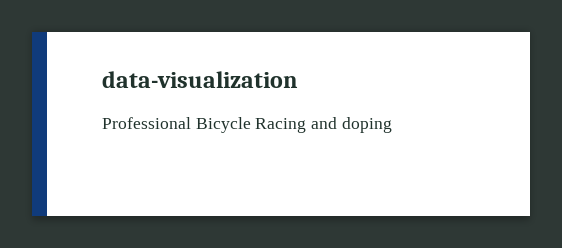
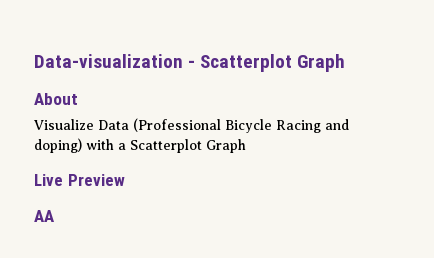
- data-visualization
- Professional Bicycle Racing and doping
+ Data-visualization - Scatterplot Graph
+ About
+ Visualize Data (Professional Bicycle Racing and doping) with a Scatterplot Graph
+ Live Preview
+ AA

